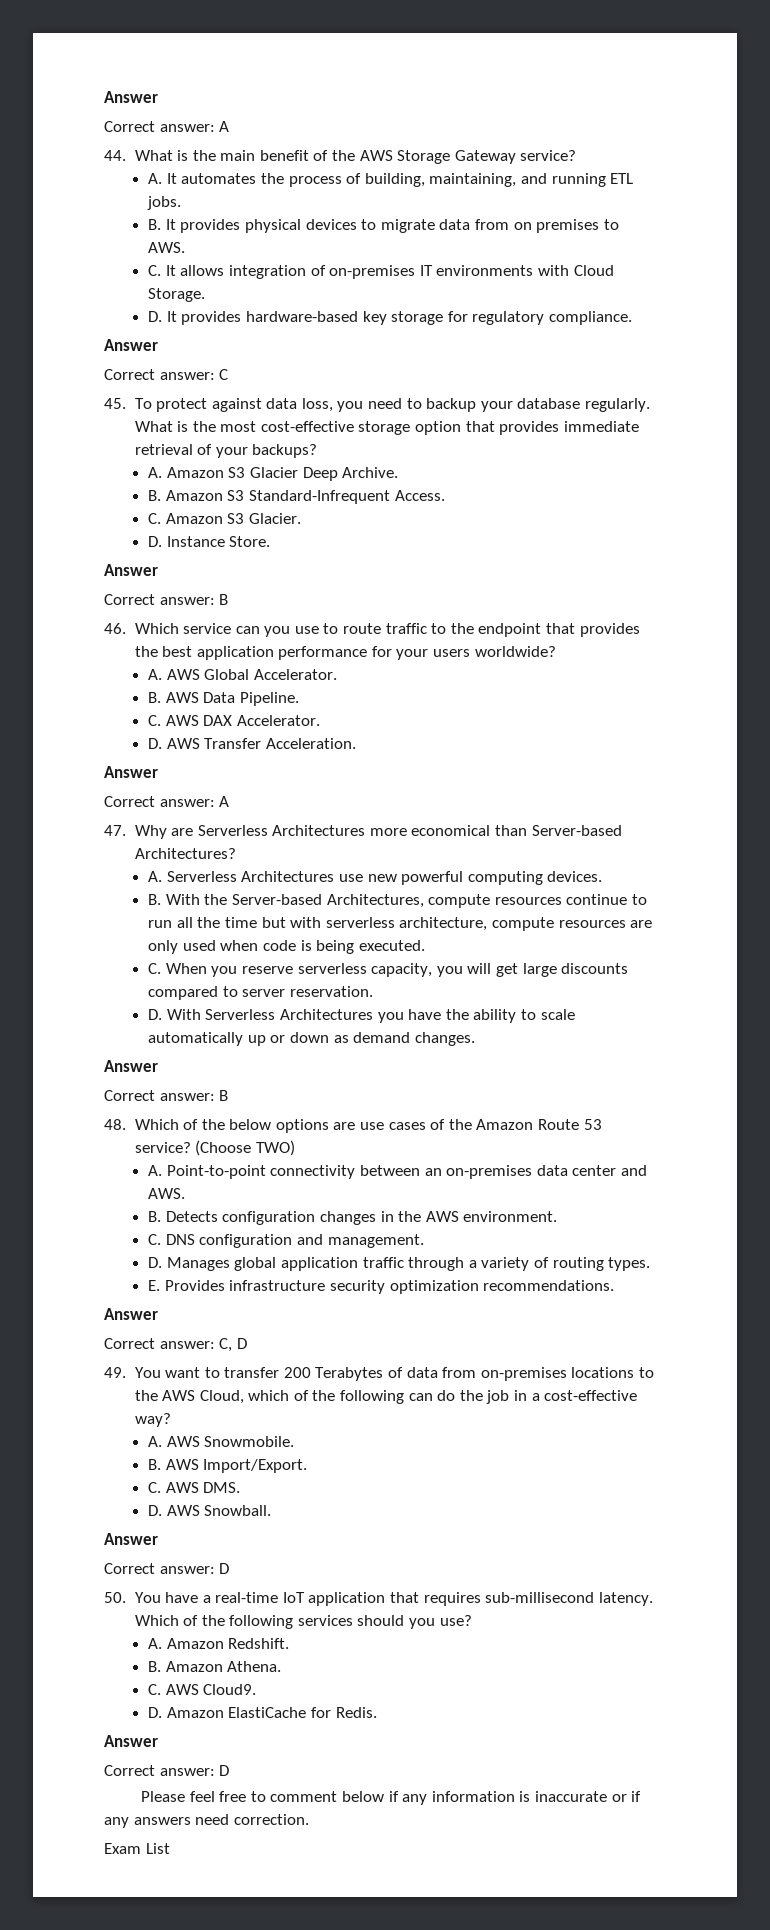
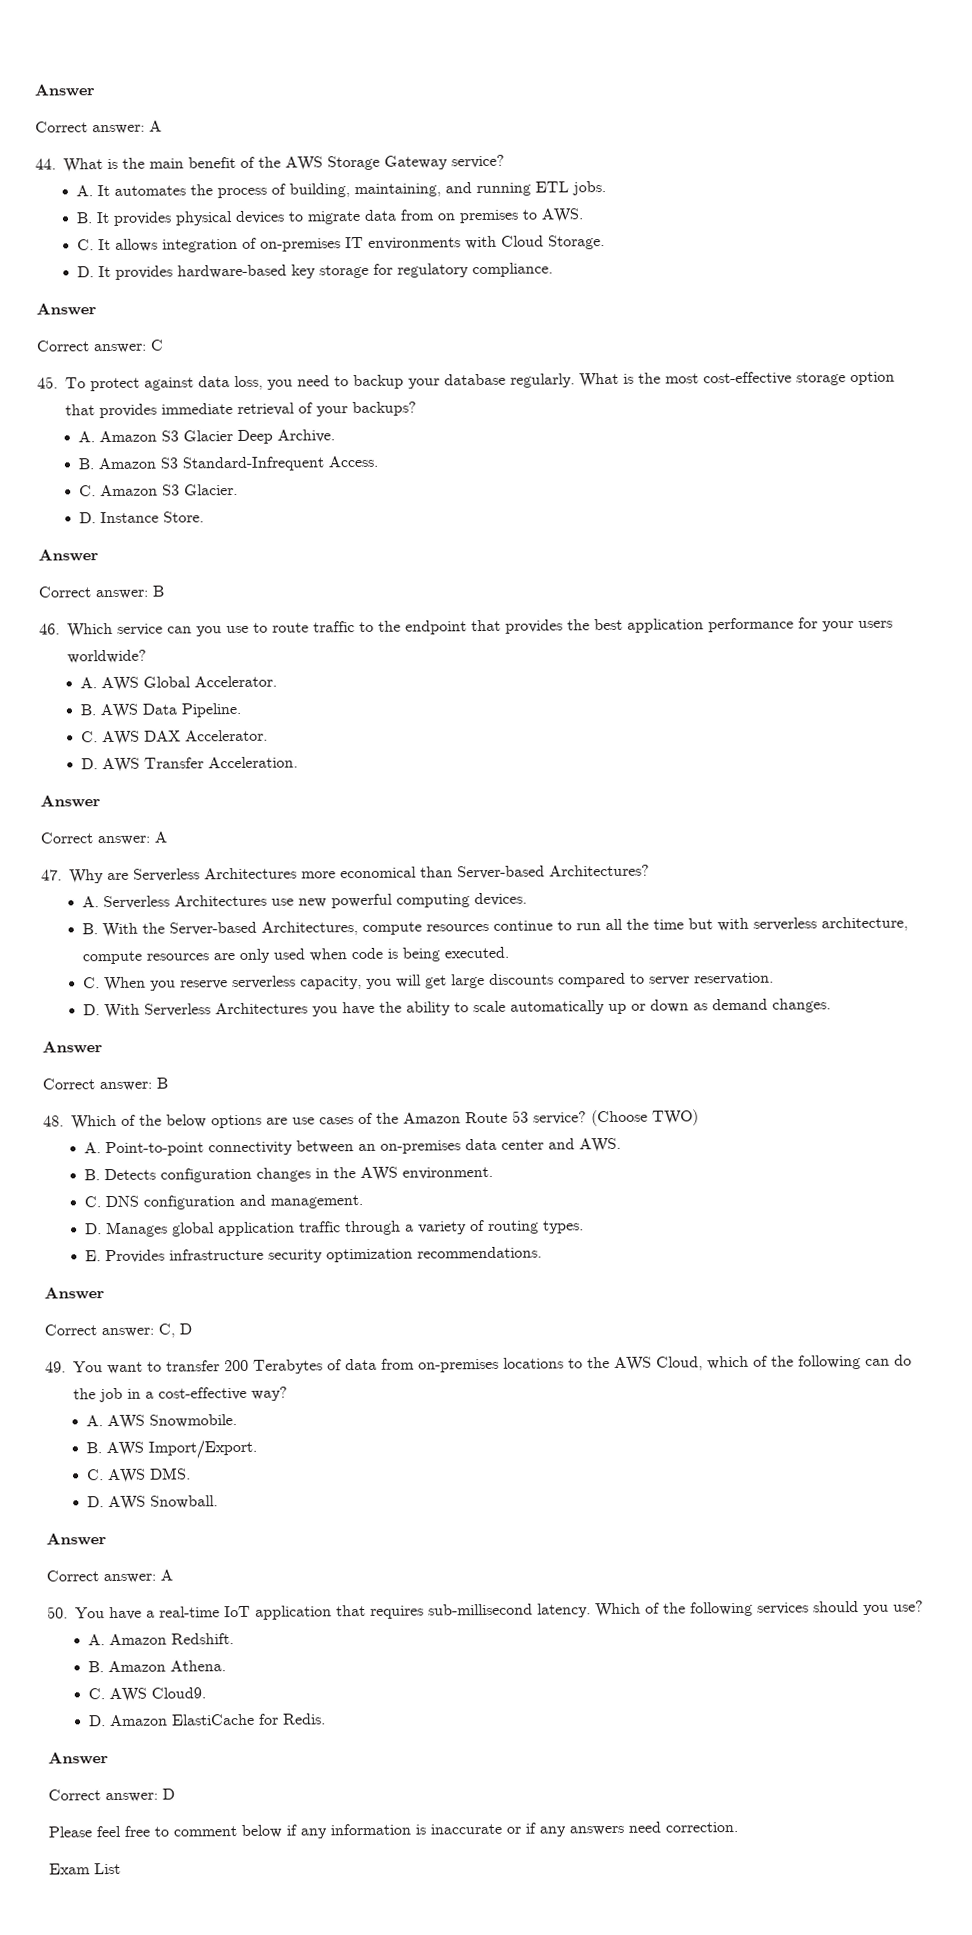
  D. AWS Snowball.
  Answer
- Correct answer: D
+ Correct answer: A

